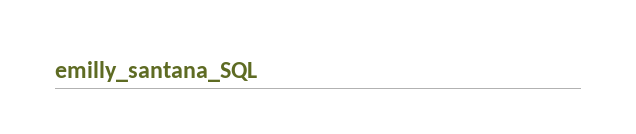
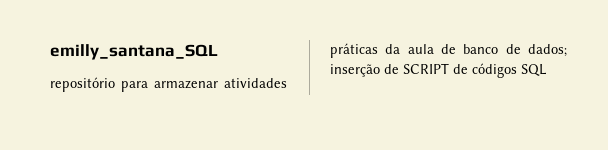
+ repositório para armazenar atividades práticas da aula de banco de dados; inserção de SCRIPT de códigos SQL

